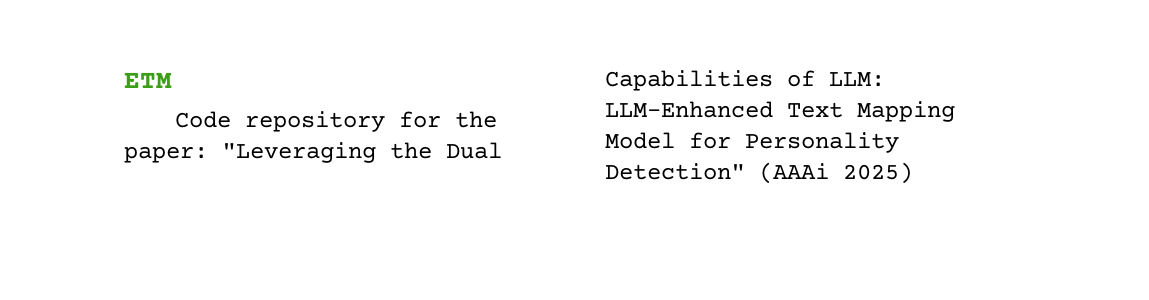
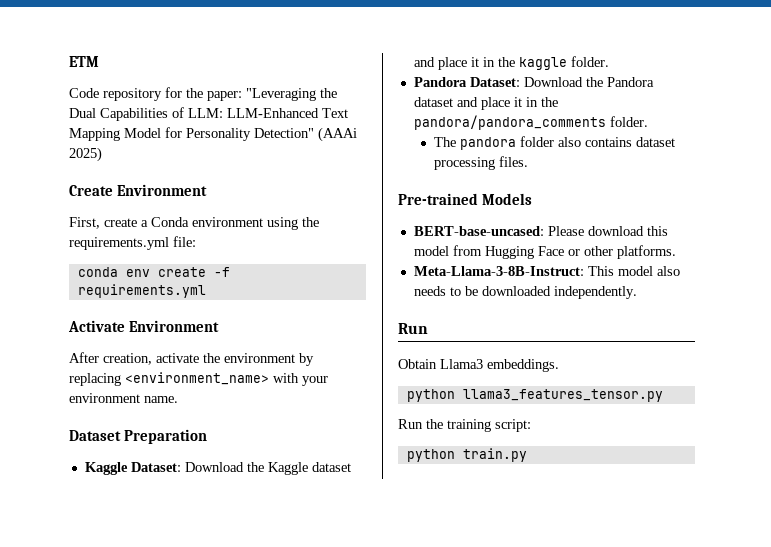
+ Create Environment
+ First, create a Conda environment using the requirements.yml file:
+ conda env create -f requirements.yml
+ Activate Environment
+ After creation, activate the environment by replacing <environment_name> with your environment name.
+ Dataset Preparation
+ Kaggle Dataset: Download the Kaggle dataset and place it in the kaggle folder.
+ Pandora Dataset: Download the Pandora dataset and place it in the pandora/pandora_comments folder.
+ The pandora folder also contains dataset processing files.
+ Pre-trained Models
+ BERT-base-uncased: Please download this model from Hugging Face or other platforms.
+ Meta-Llama-3-8B-Instruct: This model also needs to be downloaded independently.
+ Run
+ Obtain Llama3 embeddings.
+ python llama3_features_tensor.py
+ Run the training script:
+ python train.py

